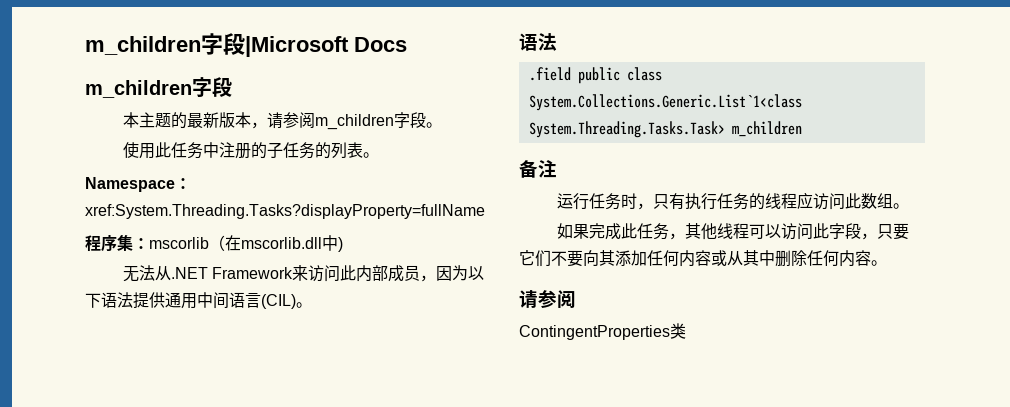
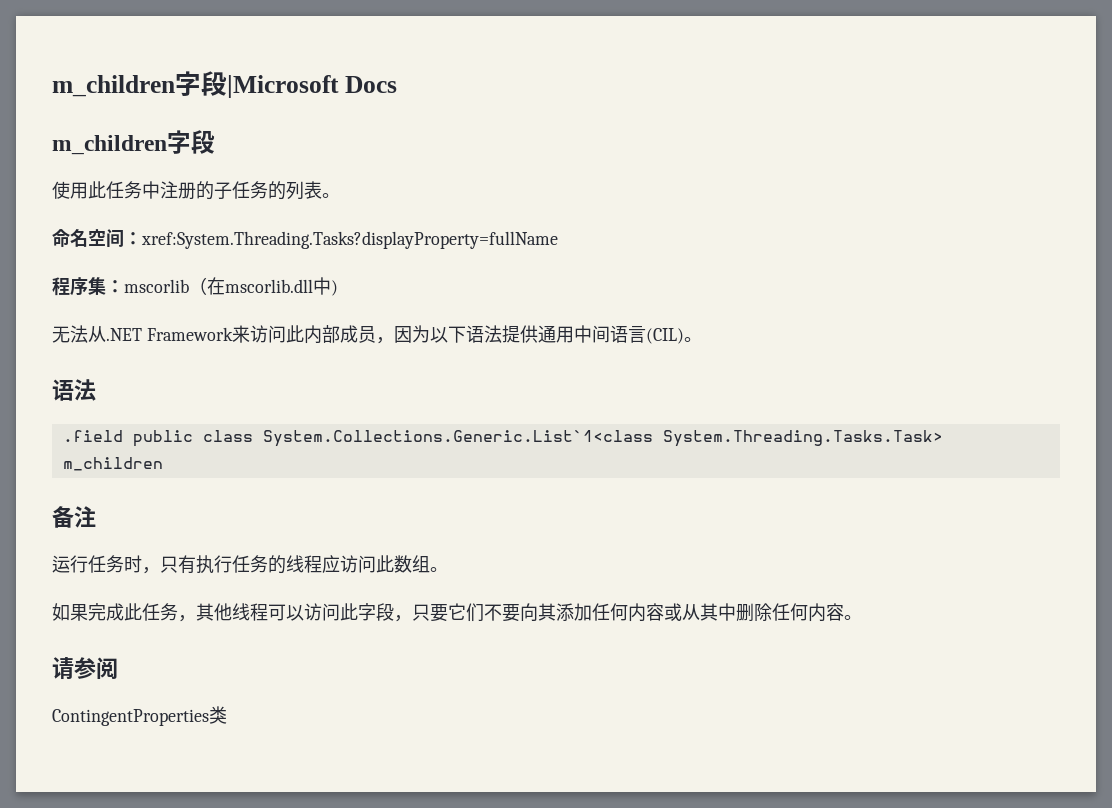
- 本主题的最新版本，请参阅m_children字段。
- Namespace：xref:System.Threading.Tasks?displayProperty=fullName
+ 命名空间：xref:System.Threading.Tasks?displayProperty=fullName

